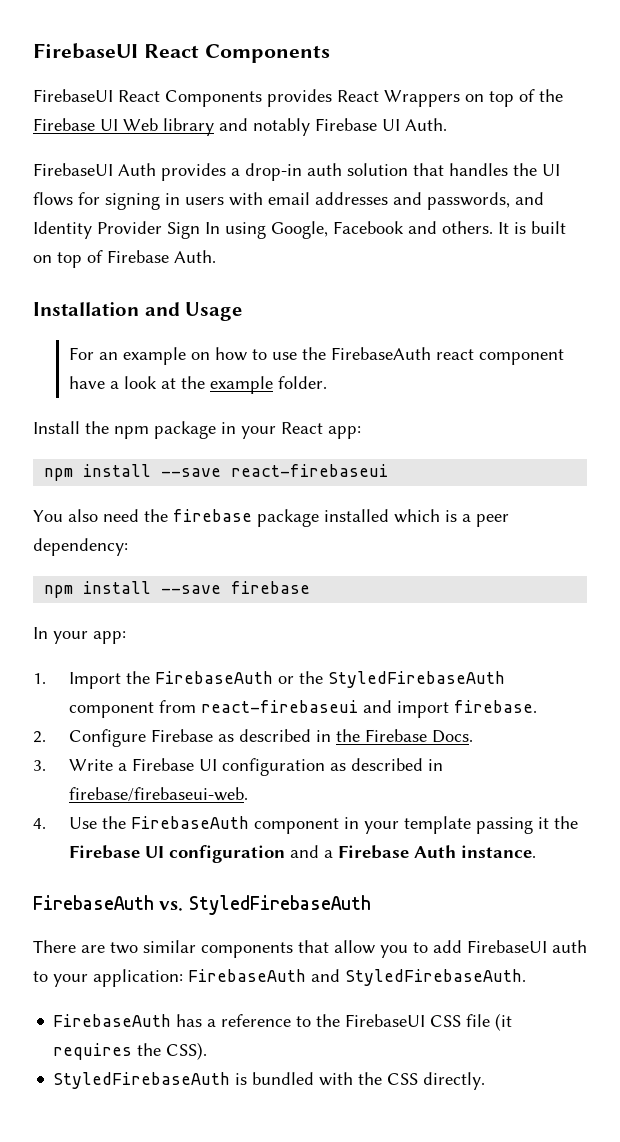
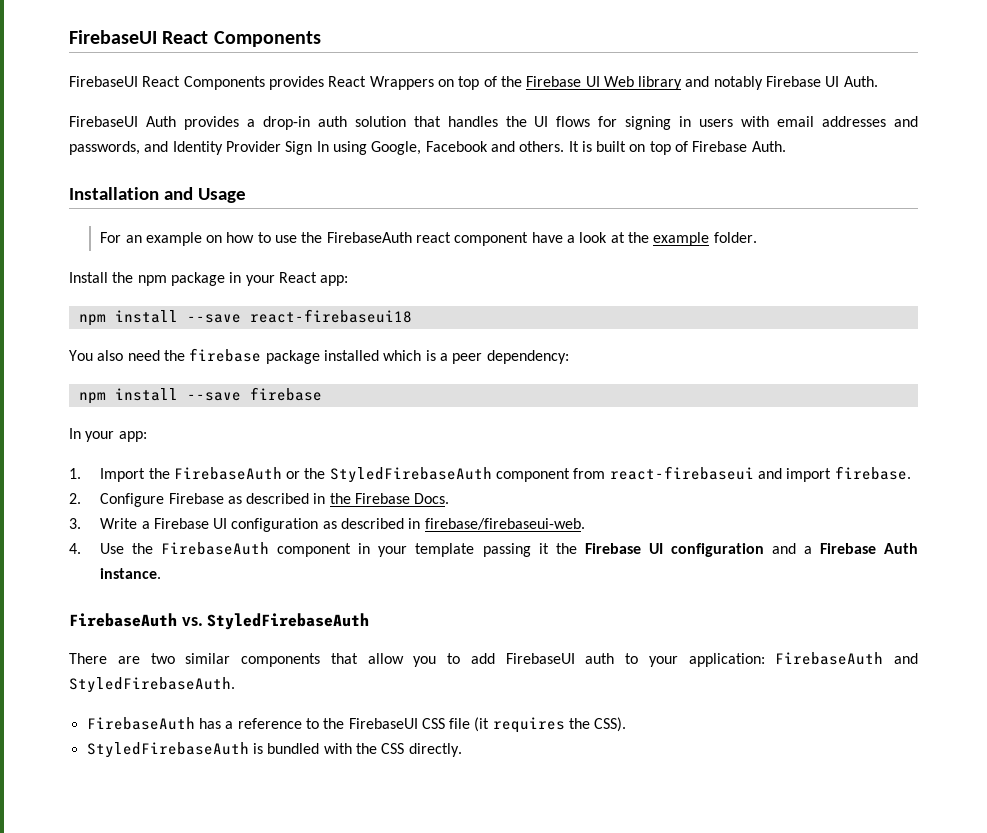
- npm install --save react-firebaseui
+ npm install --save react-firebaseui18

